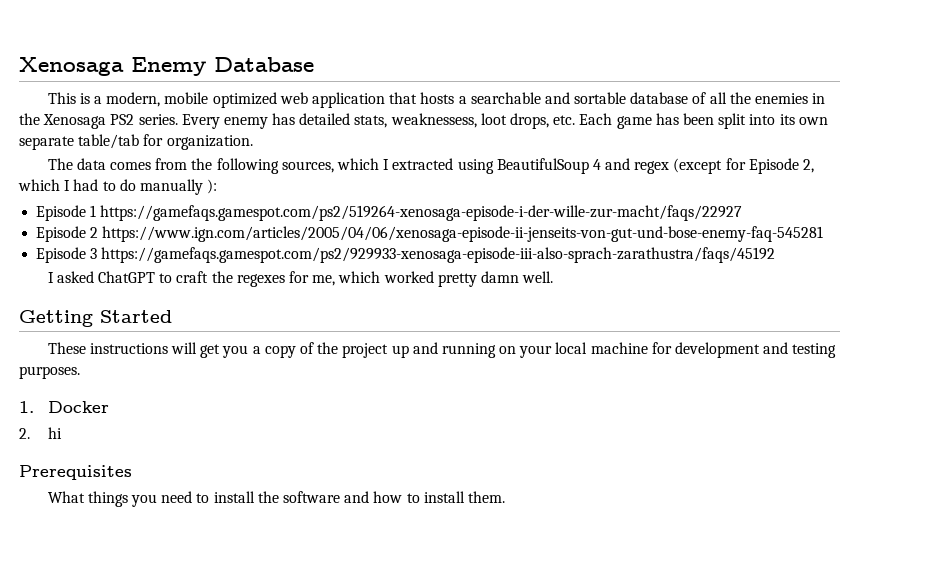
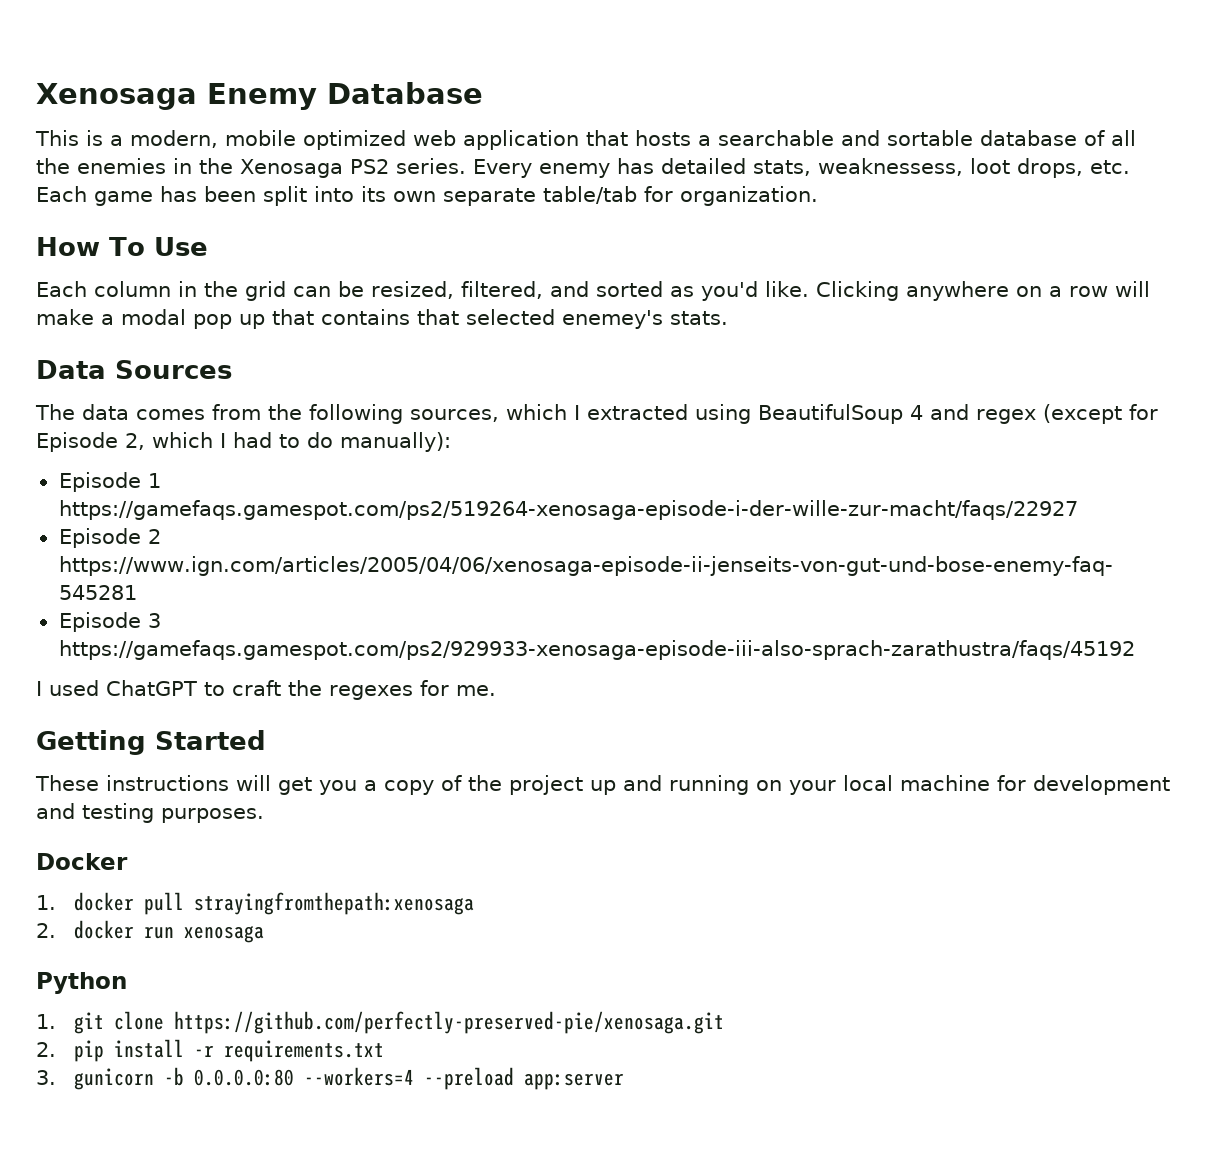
+ How To Use
+ Each column in the grid can be resized, filtered, and sorted as you'd like. Clicking anywhere on a row will make a modal pop up that contains that selected enemey's stats.
+ Data Sources
- The data comes from the following sources, which I extracted using BeautifulSoup 4 and regex (except for Episode 2, which I had to do manually ):
+ The data comes from the following sources, which I extracted using BeautifulSoup 4 and regex (except for Episode 2, which I had to do manually):
- I asked ChatGPT to craft the regexes for me, which worked pretty damn well.
+ I used ChatGPT to craft the regexes for me.
- 1. Docker
+ Docker
- 2. hi
- Prerequisites
- What things you need to install the software and how to install them.
+ 1. docker pull strayingfromthepath:xenosaga
+ 2. docker run xenosaga
+ Python
+ 1. git clone https://github.com/perfectly-preserved-pie/xenosaga.git
+ 2. pip install -r requirements.txt
+ 3. gunicorn -b 0.0.0.0:80 --workers=4 --preload app:server

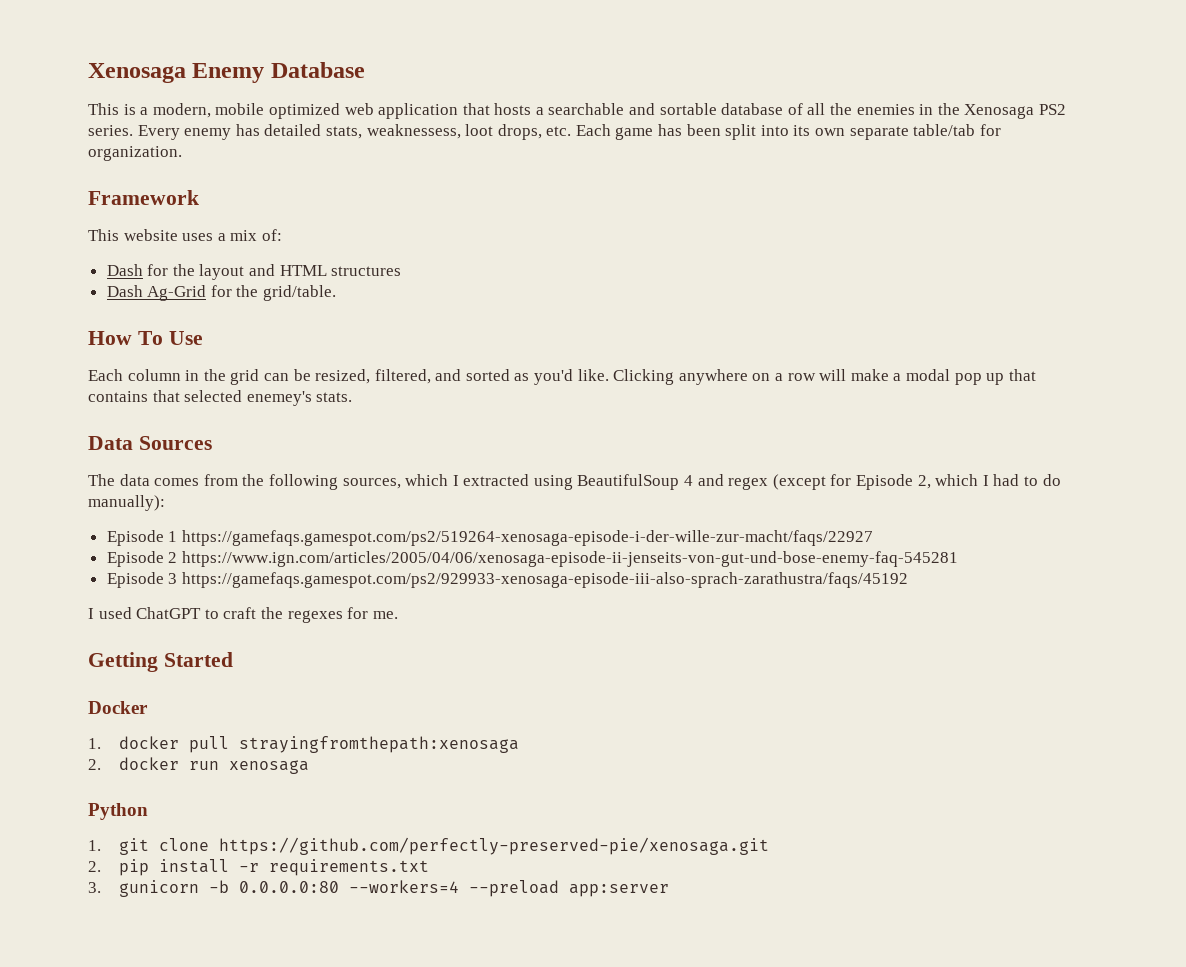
+ Framework
+ This website uses a mix of:
+ Dash for the layout and HTML structures
+ Dash Ag-Grid for the grid/table.
- These instructions will get you a copy of the project up and running on your local machine for development and testing purposes.

